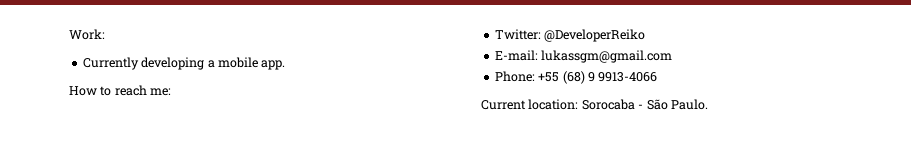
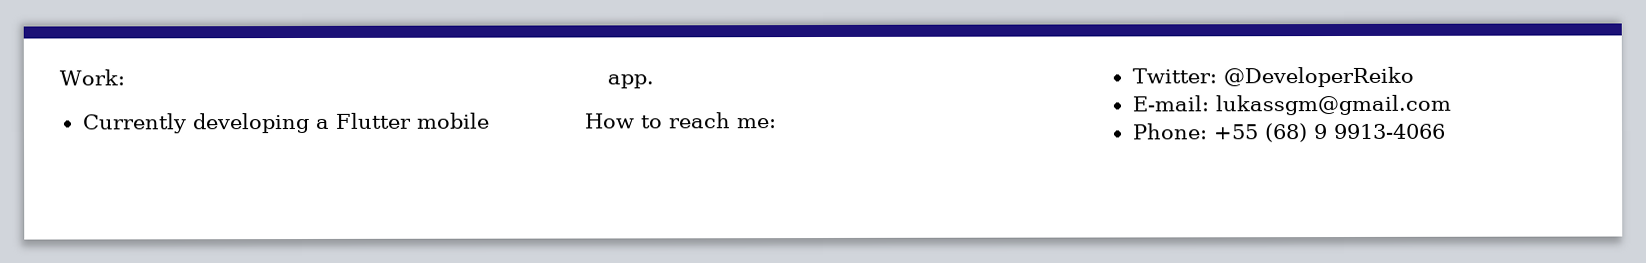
- Currently developing a mobile app.
+ Currently developing a Flutter mobile app.
- Current location: Sorocaba - São Paulo.

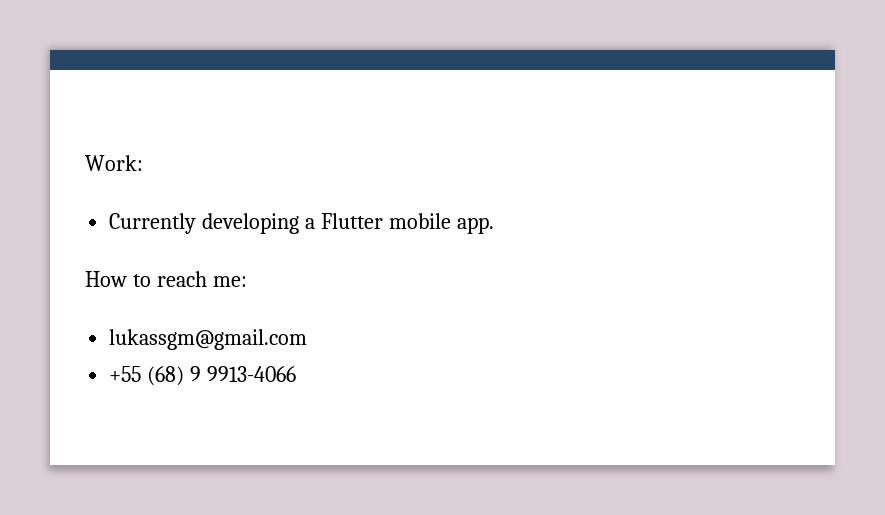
- Twitter: @DeveloperReiko
- E-mail: lukassgm@gmail.com
+ lukassgm@gmail.com
- Phone: +55 (68) 9 9913-4066
+ +55 (68) 9 9913-4066

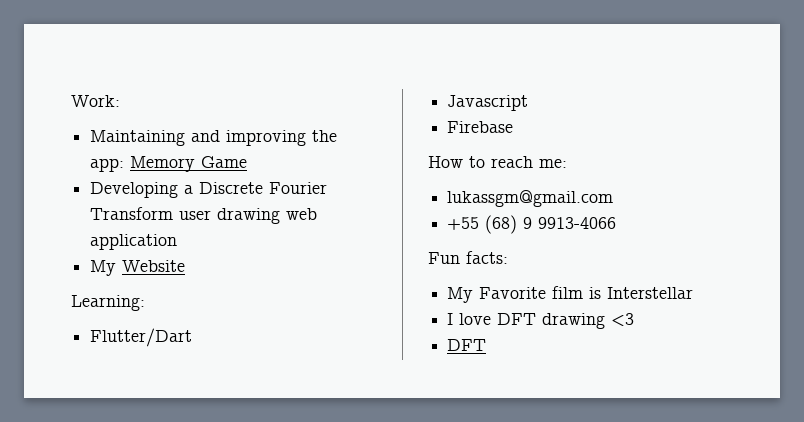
- Currently developing a Flutter mobile app.
+ Maintaining and improving the app: Memory Game
+ Developing a Discrete Fourier Transform user drawing web application
+ My Website
+ Learning:
+ Flutter/Dart
+ Javascript
+ Firebase
+ Fun facts:
+ My Favorite film is Interstellar
+ I love DFT drawing <3
+ DFT

